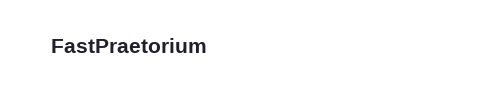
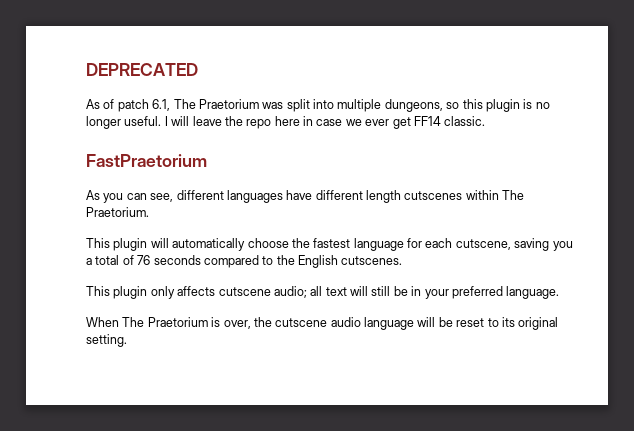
+ DEPRECATED
+ As of patch 6.1, The Praetorium was split into multiple dungeons, so this plugin is no longer useful. I will leave the repo here in case we ever get FF14 classic.
  FastPraetorium
+ As you can see, different languages have different length cutscenes within The Praetorium.
+ This plugin will automatically choose the fastest language for each cutscene, saving you a total of 76 seconds compared to the English cutscenes.
+ This plugin only affects cutscene audio; all text will still be in your preferred language.
+ When The Praetorium is over, the cutscene audio language will be reset to its original setting.

